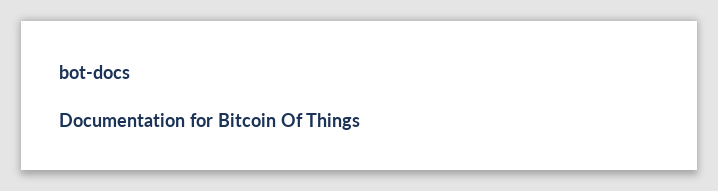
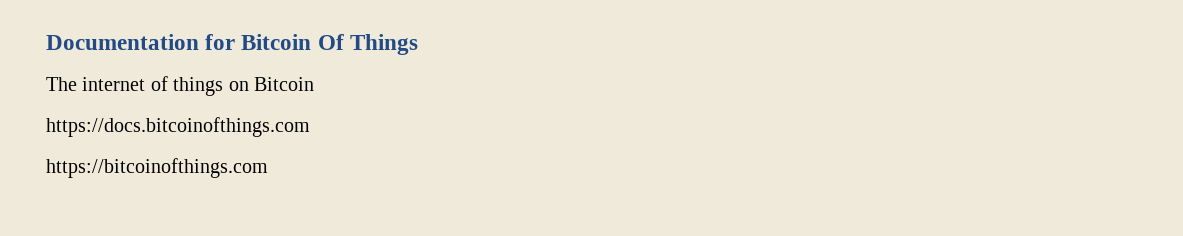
- bot-docs
+ The internet of things on Bitcoin
+ https://docs.bitcoinofthings.com
+ https://bitcoinofthings.com

